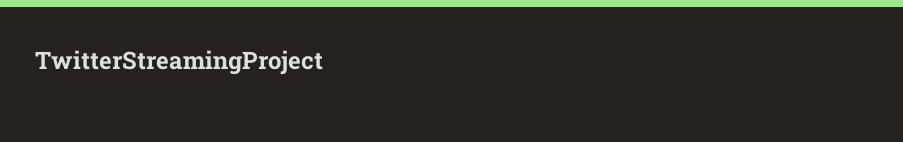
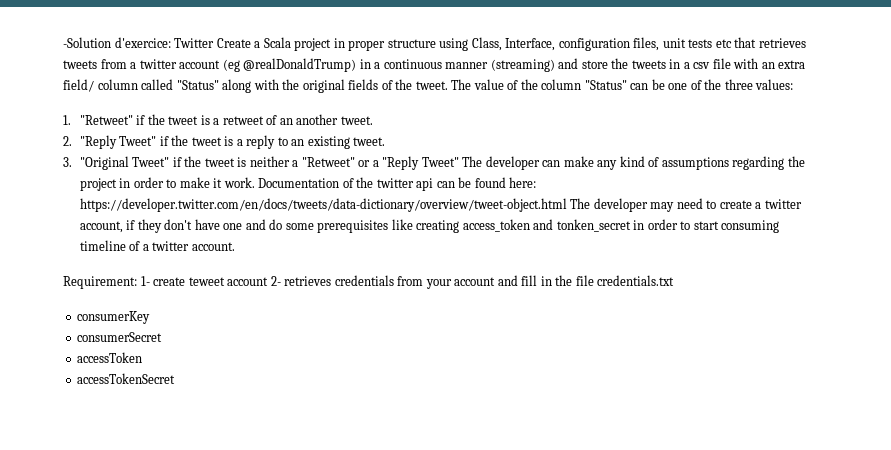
- TwitterStreamingProject
+ -Solution d'exercice: Twitter Create a Scala project in proper structure using Class, Interface, configuration files, unit tests etc that retrieves tweets from a twitter account (eg @realDonaldTrump) in a continuous manner (streaming) and store the tweets in a csv file with an extra field/ column called "Status" along with the original fields of the tweet. The value of the column "Status" can be one of the three values:
+ 1. "Retweet" if the tweet is a retweet of an another tweet.
+ 2. "Reply Tweet" if the tweet is a reply to an existing tweet.
+ 3. "Original Tweet" if the tweet is neither a "Retweet" or a "Reply Tweet" The developer can make any kind of assumptions regarding the project in order to make it work. Documentation of the twitter api can be found here: https://developer.twitter.com/en/docs/tweets/data-dictionary/overview/tweet-object.html The developer may need to create a twitter account, if they don't have one and do some prerequisites like creating access_token and tonken_secret in order to start consuming timeline of a twitter account.
+ Requirement: 1- create teweet account 2- retrieves credentials from your account and fill in the file credentials.txt
+ consumerKey
+ consumerSecret
+ accessToken
+ accessTokenSecret

